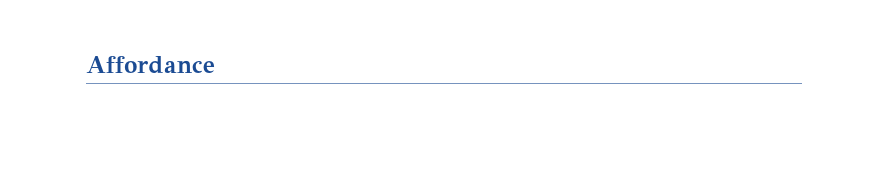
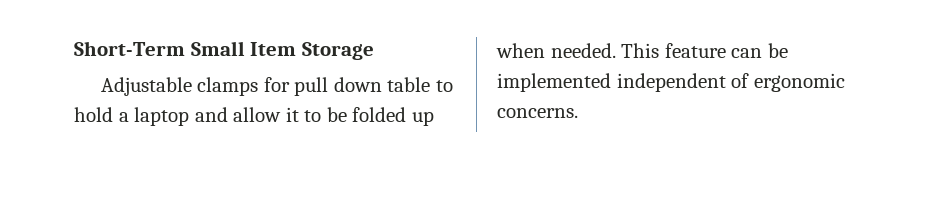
- Affordance
+ Short-Term Small Item Storage
+ Adjustable clamps for pull down table to hold a laptop and allow it to be folded up when needed. This feature can be implemented independent of ergonomic concerns.

